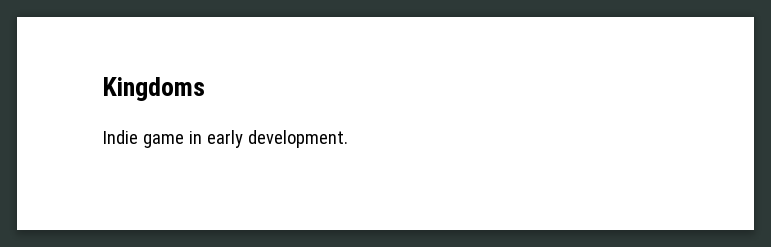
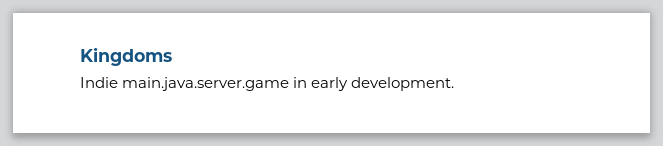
- Indie game in early development.
+ Indie main.java.server.game in early development.

